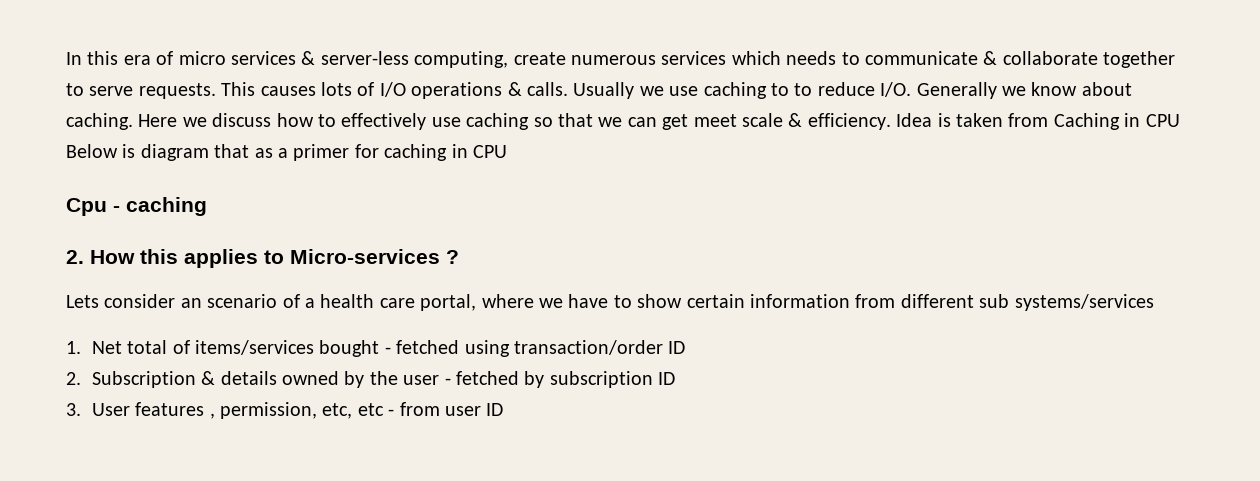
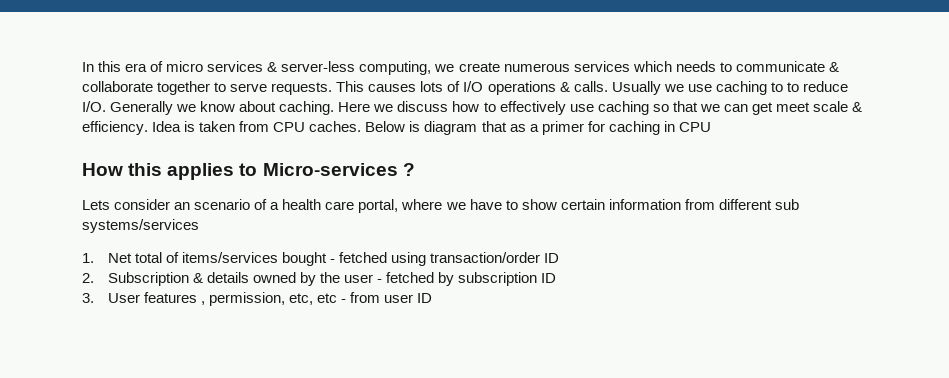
- In this era of micro services & server-less computing, create numerous services which needs to communicate & collaborate together to serve requests.
+ In this era of micro services & server-less computing, we create numerous services which needs to communicate & collaborate together to serve requests.
- Idea is taken from Caching in CPU Below is diagram that as a primer for caching in CPU
+ Idea is taken from CPU caches. Below is diagram that as a primer for caching in CPU
- Cpu - caching
- 2. How this applies to Micro-services ?
+ How this applies to Micro-services ?

